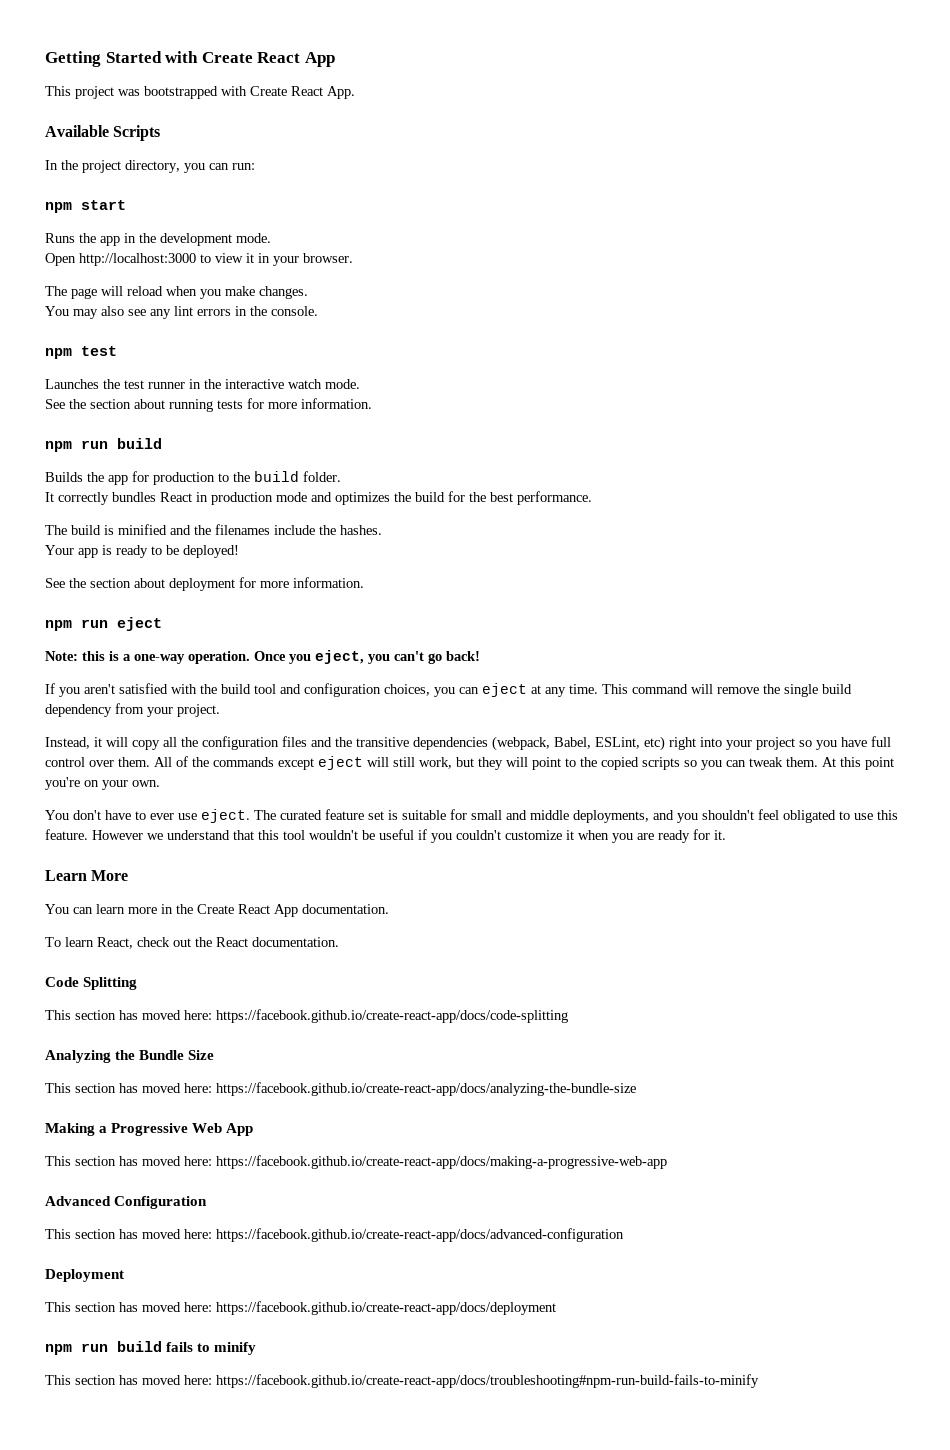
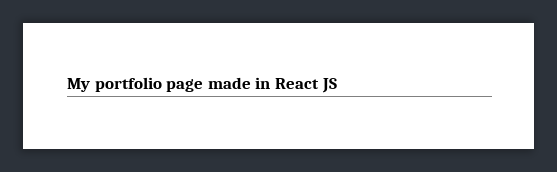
- Getting Started with Create React App
- This project was bootstrapped with Create React App.
- Available Scripts
- In the project directory, you can run:
- npm start
- Runs the app in the development mode.
- Open http://localhost:3000 to view it in your browser.
- The page will reload when you make changes.
- You may also see any lint errors in the console.
- npm test
- Launches the test runner in the interactive watch mode.
- See the section about running tests for more information.
- npm run build
- Builds the app for production to the build folder.
- It correctly bundles React in production mode and optimizes the build for the best performance.
- The build is minified and the filenames include the hashes.
- Your app is ready to be deployed!
- See the section about deployment for more information.
- npm run eject
- Note: this is a one-way operation. Once you eject, you can't go back!
- If you aren't satisfied with the build tool and configuration choices, you can eject at any time. This command will remove the single build dependency from your project.
- Instead, it will copy all the configuration files and the transitive dependencies (webpack, Babel, ESLint, etc) right into your project so you have full control over them. All of the commands except eject will still work, but they will point to the copied scripts so you can tweak them. At this point you're on your own.
- You don't have to ever use eject. The curated feature set is suitable for small and middle deployments, and you shouldn't feel obligated to use this feature. However we understand that this tool wouldn't be useful if you couldn't customize it when you are ready for it.
- Learn More
- You can learn more in the Create React App documentation.
- To learn React, check out the React documentation.
- Code Splitting
- This section has moved here: https://facebook.github.io/create-react-app/docs/code-splitting
- Analyzing the Bundle Size
- This section has moved here: https://facebook.github.io/create-react-app/docs/analyzing-the-bundle-size
- Making a Progressive Web App
- This section has moved here: https://facebook.github.io/create-react-app/docs/making-a-progressive-web-app
- Advanced Configuration
- This section has moved here: https://facebook.github.io/create-react-app/docs/advanced-configuration
- Deployment
- This section has moved here: https://facebook.github.io/create-react-app/docs/deployment
- npm run build fails to minify
- This section has moved here: https://facebook.github.io/create-react-app/docs/troubleshooting#npm-run-build-fails-to-minify
+ My portfolio page made in React JS

